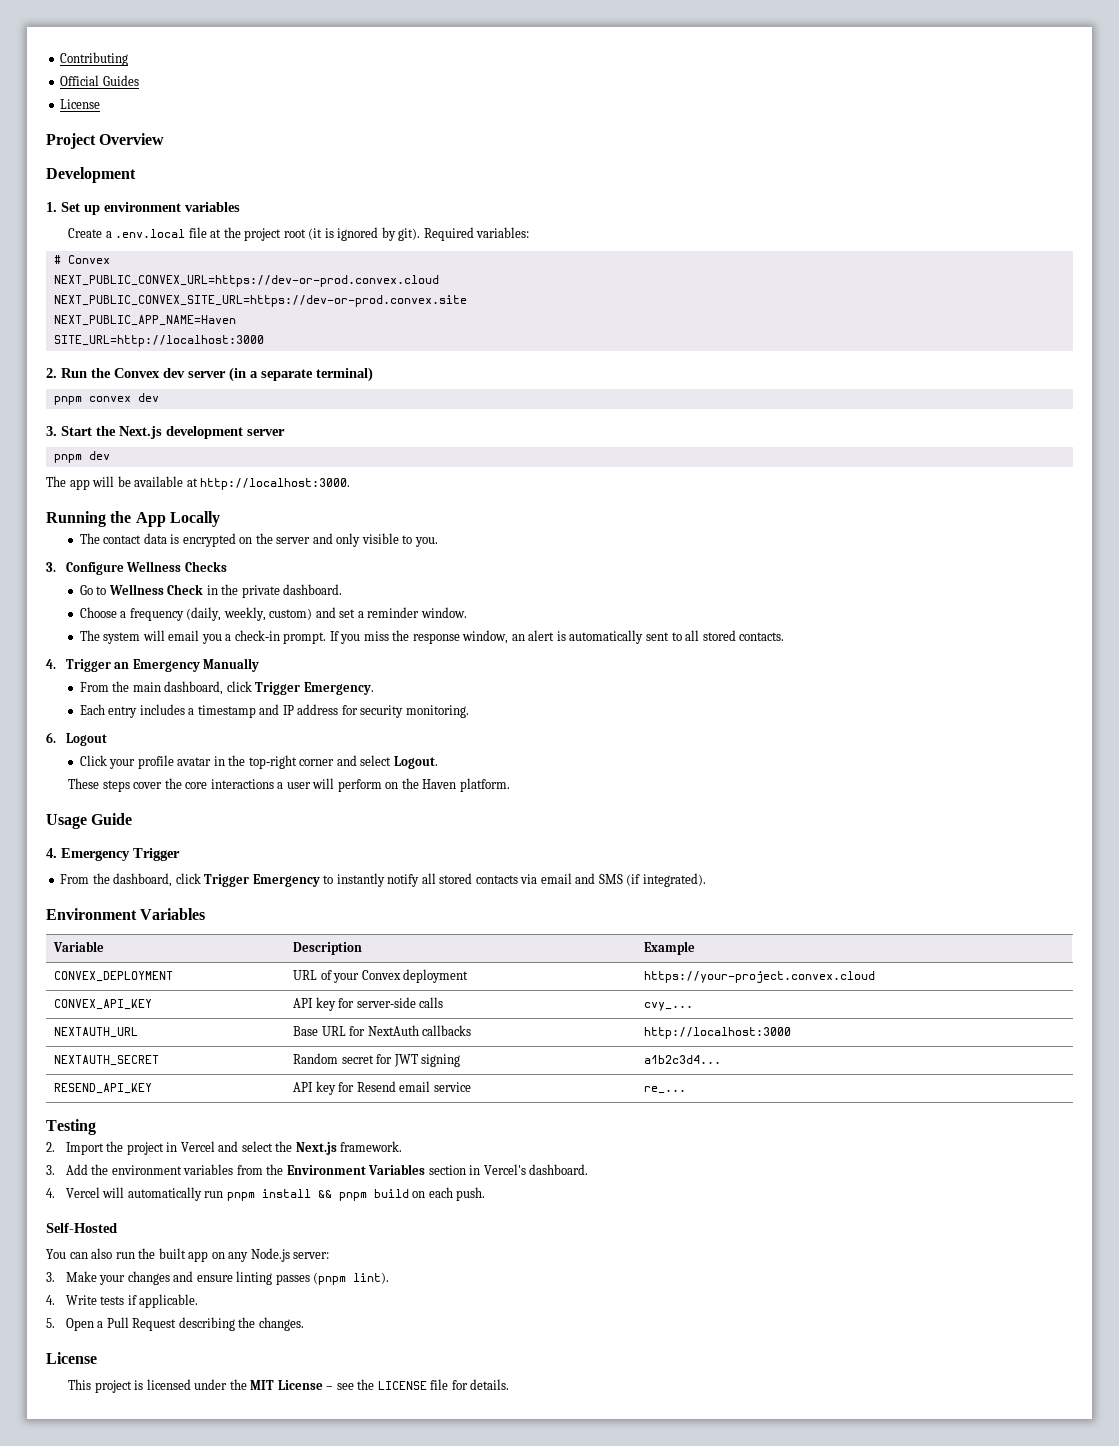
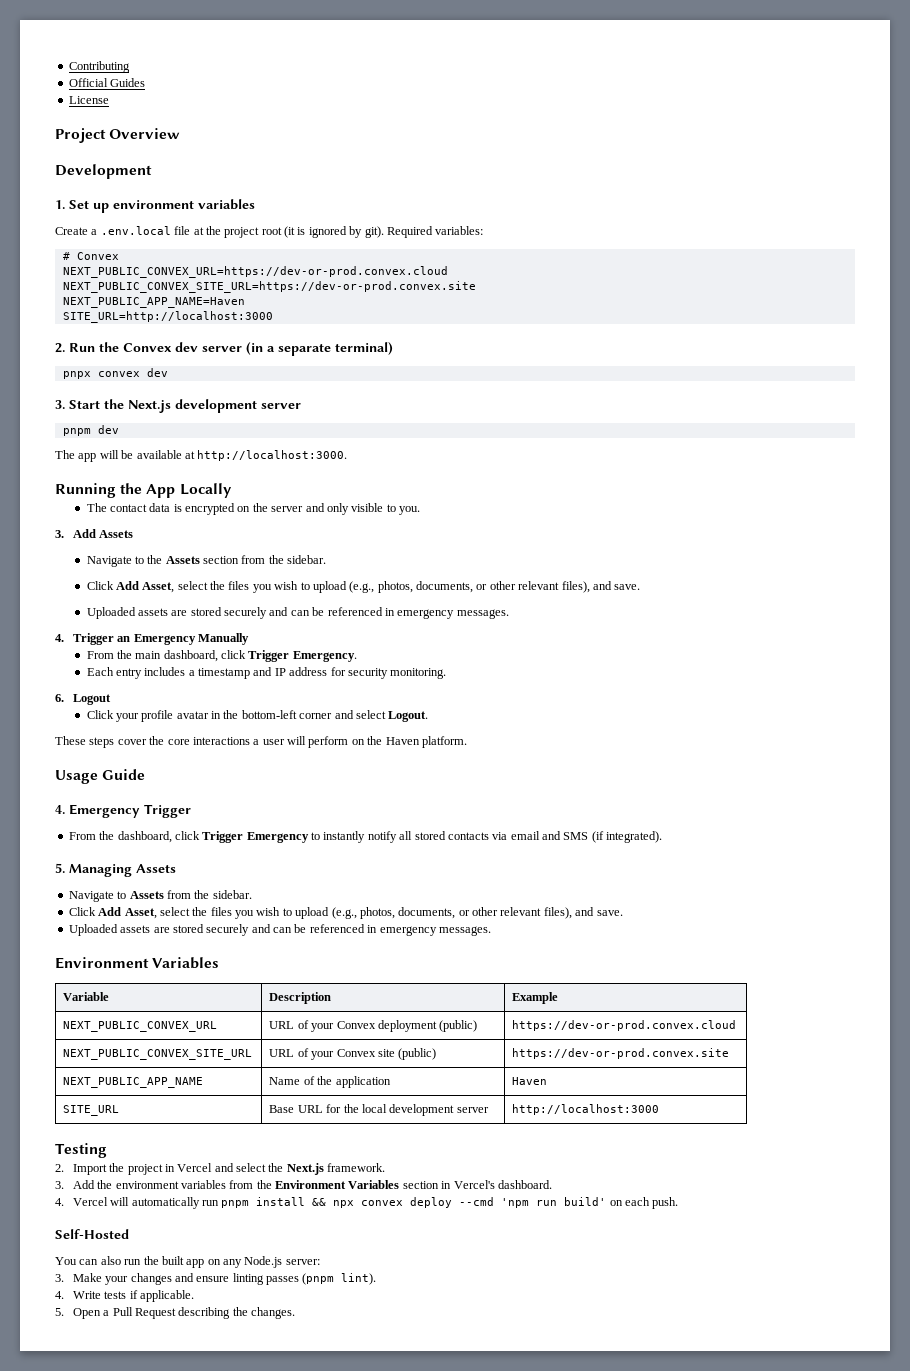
- pnpm convex dev
+ pnpx convex dev
- 3. Configure Wellness Checks
- Go to Wellness Check in the private dashboard.
- Choose a frequency (daily, weekly, custom) and set a reminder window.
- The system will email you a check‑in prompt. If you miss the response window, an alert is automatically sent to all stored contacts.
+ 3. Add Assets
+ Navigate to the Assets section from the sidebar.
+ Click Add Asset, select the files you wish to upload (e.g., photos, documents, or other relevant files), and save.
+ Uploaded assets are stored securely and can be referenced in emergency messages.
- Click your profile avatar in the top‑right corner and select Logout.
+ Click your profile avatar in the bottom-left corner and select Logout.
+ 5. Managing Assets
+ Navigate to Assets from the sidebar.
+ Click Add Asset, select the files you wish to upload (e.g., photos, documents, or other relevant files), and save.
+ Uploaded assets are stored securely and can be referenced in emergency messages.
- CONVEX_DEPLOYMENT | URL of your Convex deployment | https://your‑project.convex.cloud
- CONVEX_API_KEY | API key for server‑side calls | cvy_...
- NEXTAUTH_URL | Base URL for NextAuth callbacks | http://localhost:3000
- NEXTAUTH_SECRET | Random secret for JWT signing | a1b2c3d4...
- RESEND_API_KEY | API key for Resend email service | re_...
+ NEXT_PUBLIC_CONVEX_URL | URL of your Convex deployment (public) | https://dev-or-prod.convex.cloud
+ NEXT_PUBLIC_CONVEX_SITE_URL | URL of your Convex site (public) | https://dev-or-prod.convex.site
+ NEXT_PUBLIC_APP_NAME | Name of the application | Haven
+ SITE_URL | Base URL for the local development server | http://localhost:3000
- 4. Vercel will automatically run pnpm install && pnpm build on each push.
+ 4. Vercel will automatically run pnpm install && npx convex deploy --cmd 'npm run build' on each push.
  5. Open a Pull Request describing the changes.
- License
- This project is licensed under the MIT License – see the LICENSE file for details.

